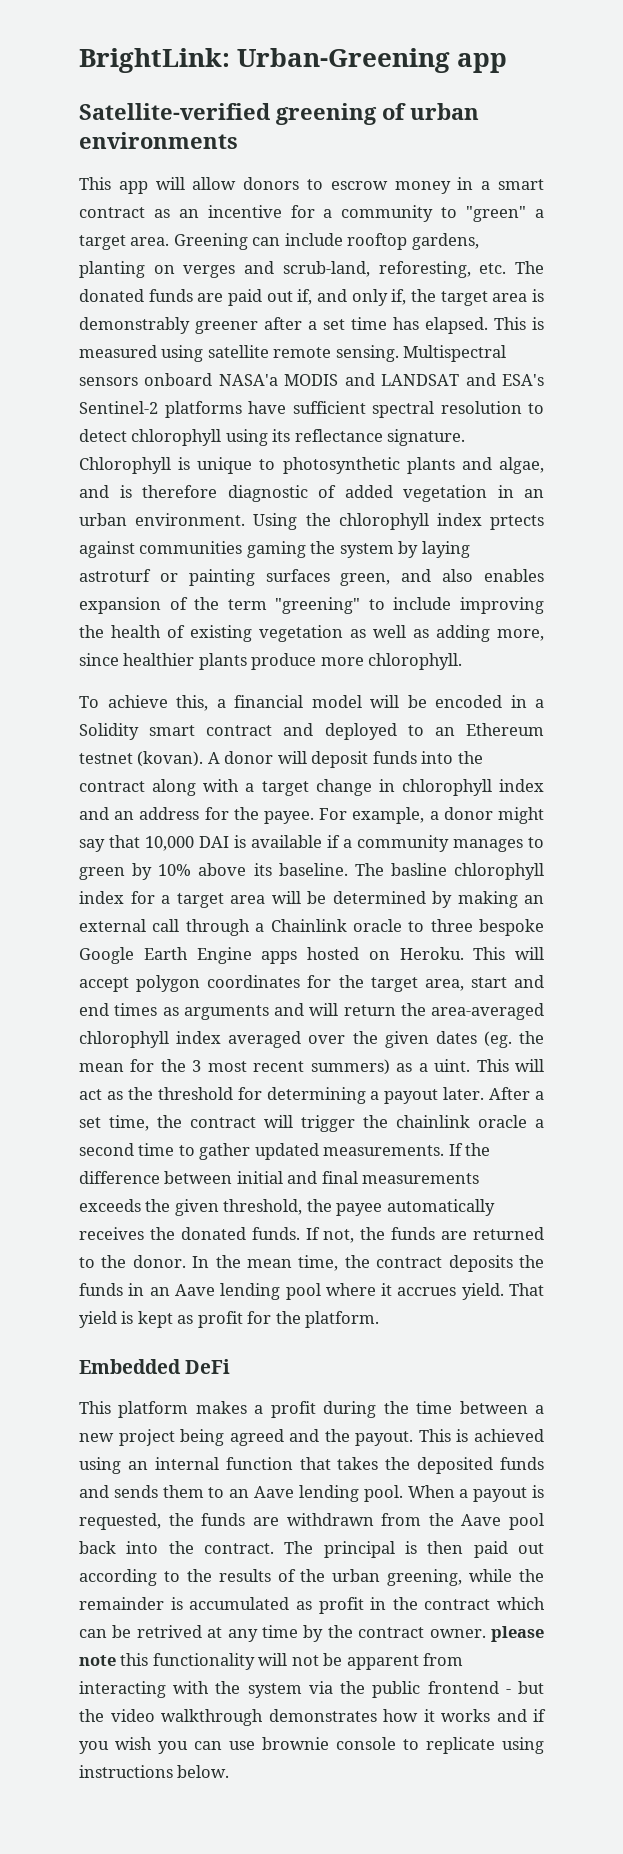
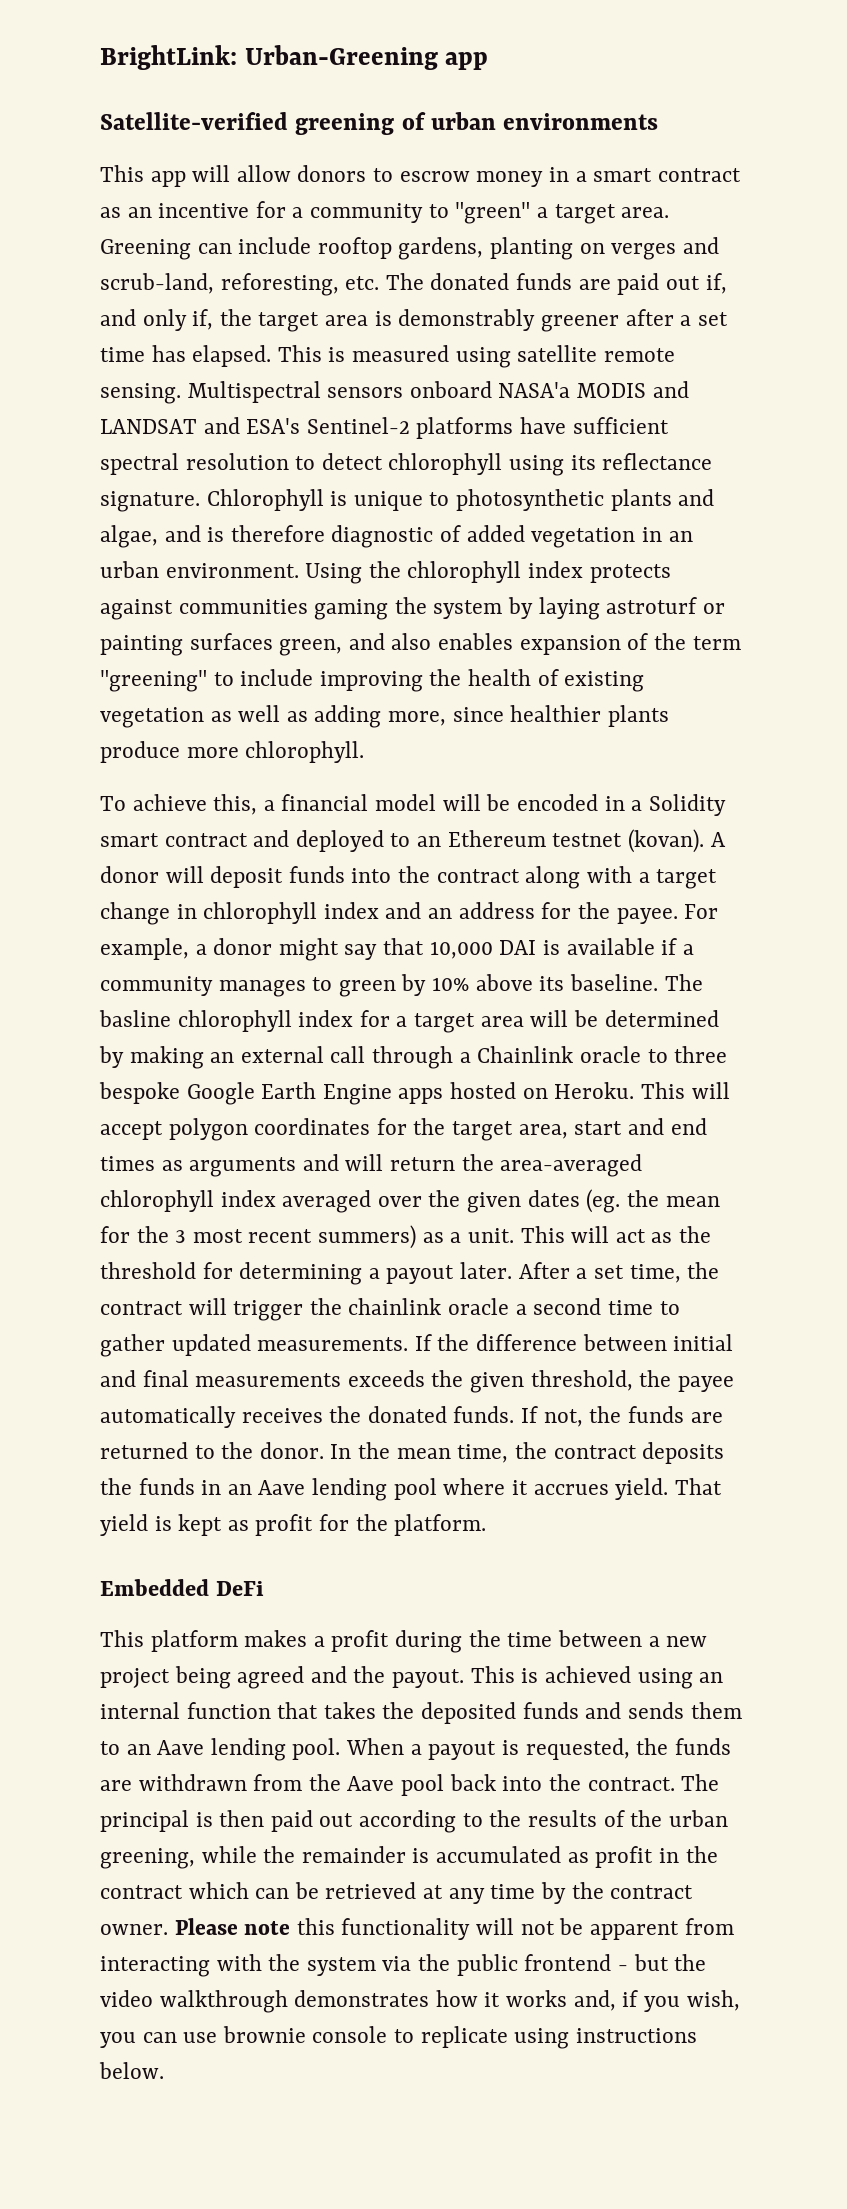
- Using the chlorophyll index prtects against communities gaming the system by laying astroturf or painting surfaces green, and also enables expansion of the term "greening" to include improving the health of existing vegetation as well as adding more, since healthier plants produce more chlorophyll.
+ Using the chlorophyll index protects against communities gaming the system by laying astroturf or painting surfaces green, and also enables expansion of the term "greening" to include improving the health of existing vegetation as well as adding more, since healthier plants produce more chlorophyll.
- This will accept polygon coordinates for the target area, start and end times as arguments and will return the area-averaged chlorophyll index averaged over the given dates (eg. the mean for the 3 most recent summers) as a uint.
+ This will accept polygon coordinates for the target area, start and end times as arguments and will return the area-averaged chlorophyll index averaged over the given dates (eg. the mean for the 3 most recent summers) as a unit.
- The principal is then paid out according to the results of the urban greening, while the remainder is accumulated as profit in the contract which can be retrived at any time by the contract owner. please note this functionality will not be apparent from interacting with the system via the public frontend - but the video walkthrough demonstrates how it works and if you wish you can use brownie console to replicate using instructions below.
+ The principal is then paid out according to the results of the urban greening, while the remainder is accumulated as profit in the contract which can be retrieved at any time by the contract owner. Please note this functionality will not be apparent from interacting with the system via the public frontend - but the video walkthrough demonstrates how it works and, if you wish, you can use brownie console to replicate using instructions below.

